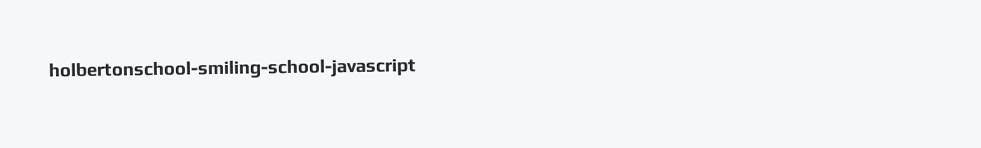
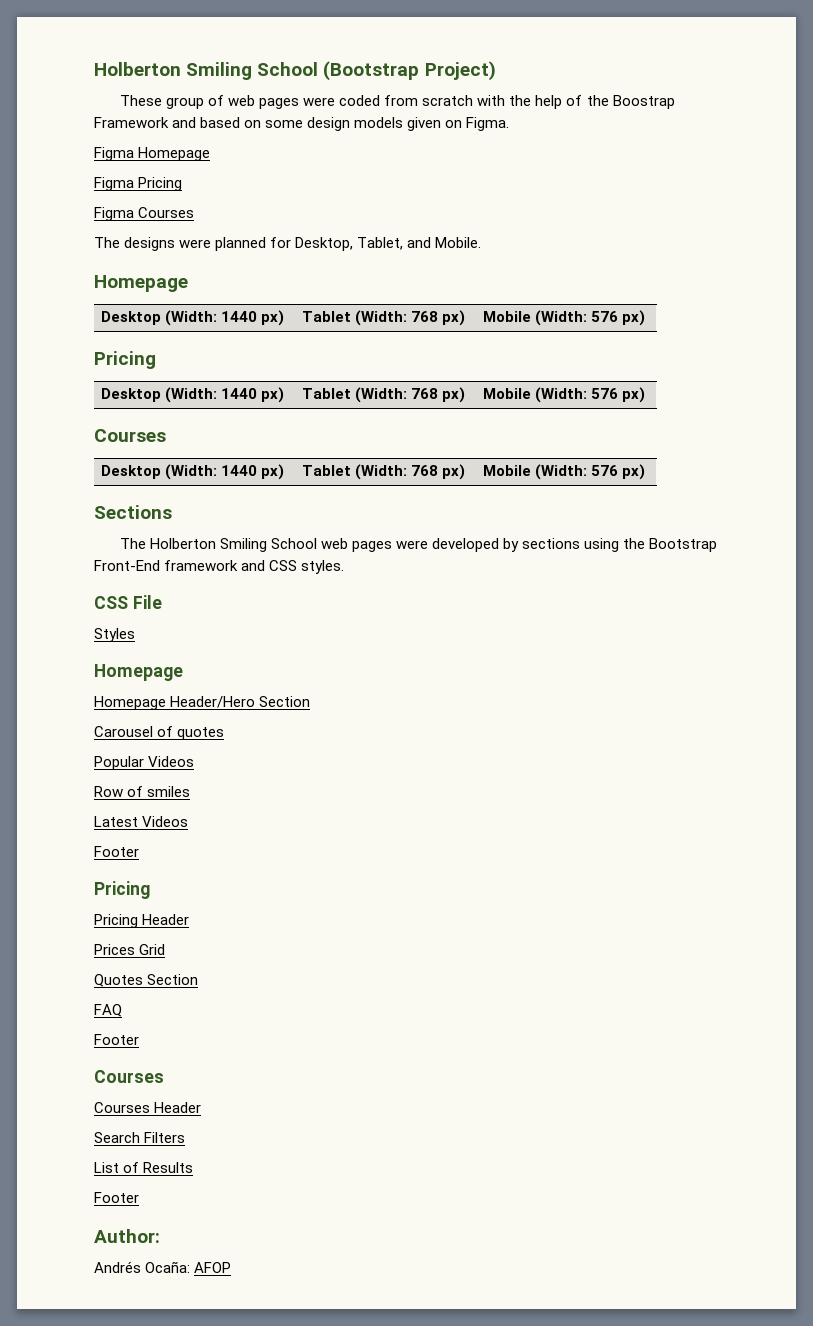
- holbertonschool-smiling-school-javascript
+ Holberton Smiling School (Bootstrap Project)
+ These group of web pages were coded from scratch with the help of the Boostrap Framework and based on some design models given on Figma.
+ Figma Homepage
+ Figma Pricing
+ Figma Courses
+ The designs were planned for Desktop, Tablet, and Mobile.
+ Homepage
+ Desktop (Width: 1440 px) | Tablet (Width: 768 px) | Mobile (Width: 576 px)
+ Pricing
+ Desktop (Width: 1440 px) | Tablet (Width: 768 px) | Mobile (Width: 576 px)
+ Courses
+ Desktop (Width: 1440 px) | Tablet (Width: 768 px) | Mobile (Width: 576 px)
+ Sections
+ The Holberton Smiling School web pages were developed by sections using the Bootstrap Front-End framework and CSS styles.
+ CSS File
+ Styles
+ Homepage
+ Homepage Header/Hero Section
+ Carousel of quotes
+ Popular Videos
+ Row of smiles
+ Latest Videos
+ Footer
+ Pricing
+ Pricing Header
+ Prices Grid
+ Quotes Section
+ FAQ
+ Footer
+ Courses
+ Courses Header
+ Search Filters
+ List of Results
+ Footer
+ Author:
+ Andrés Ocaña: AFOP

